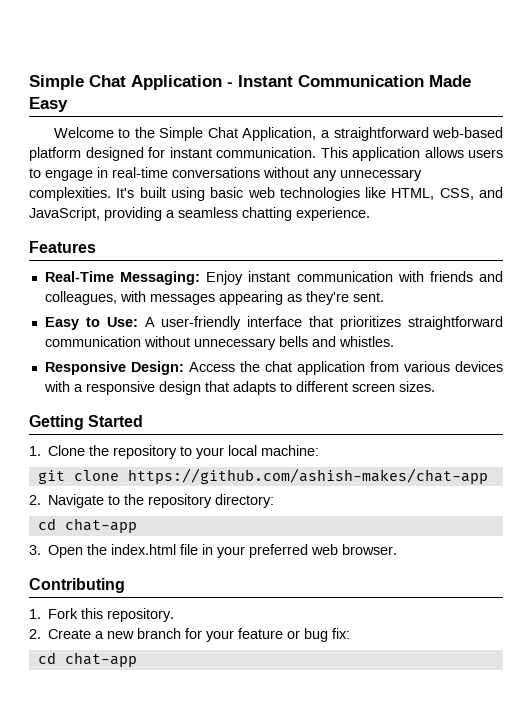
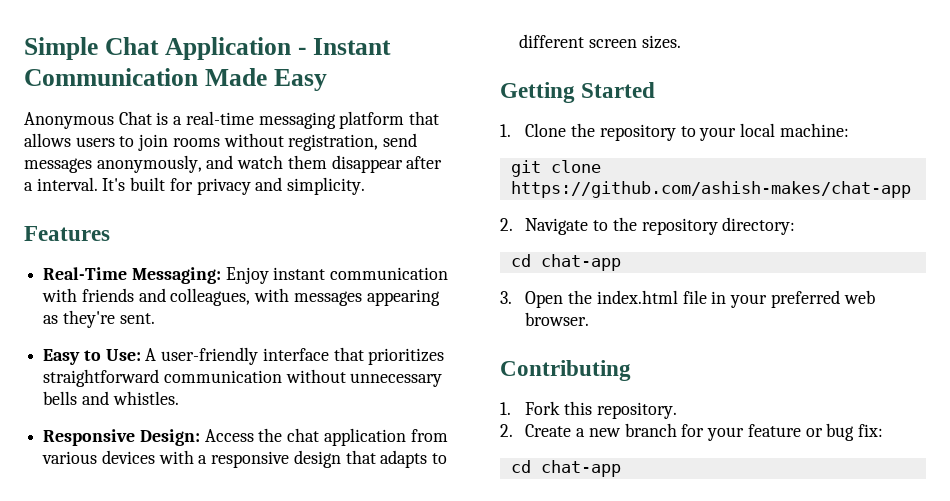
- Welcome to the Simple Chat Application, a straightforward web-based platform designed for instant communication. This application allows users to engage in real-time conversations without any unnecessary complexities. It's built using basic web technologies like HTML, CSS, and JavaScript, providing a seamless chatting experience.
+ Anonymous Chat is a real-time messaging platform that allows users to join rooms without registration, send messages anonymously, and watch them disappear after a interval. It's built for privacy and simplicity.

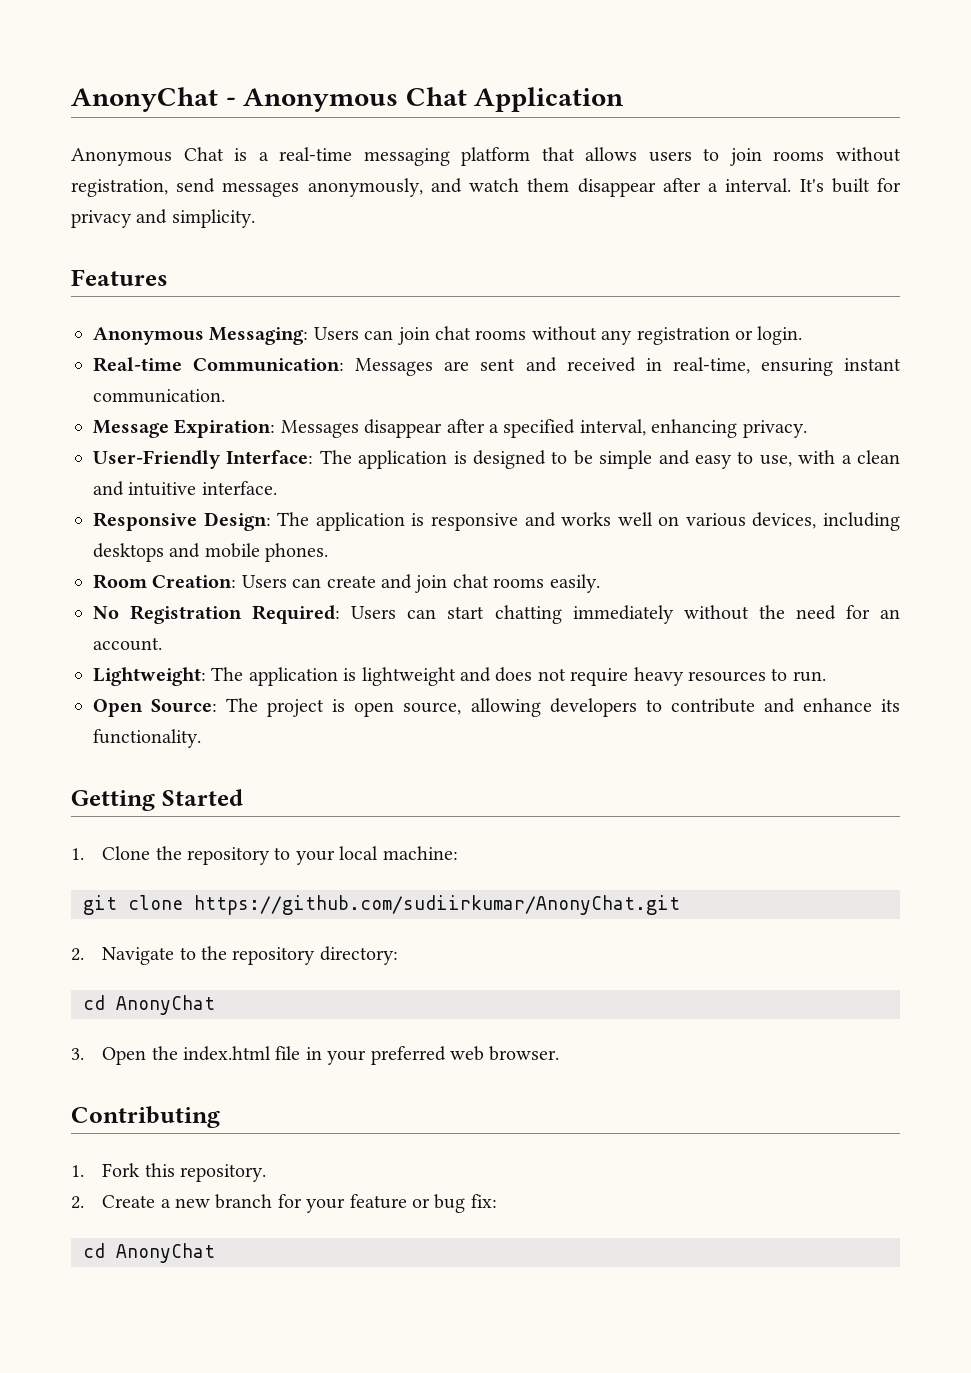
- Simple Chat Application - Instant Communication Made Easy
+ AnonyChat - Anonymous Chat Application
- Real-Time Messaging: Enjoy instant communication with friends and colleagues, with messages appearing as they're sent.
- Easy to Use: A user-friendly interface that prioritizes straightforward communication without unnecessary bells and whistles.
- Responsive Design: Access the chat application from various devices with a responsive design that adapts to different screen sizes.
+ Anonymous Messaging: Users can join chat rooms without any registration or login.
+ Real-time Communication: Messages are sent and received in real-time, ensuring instant communication.
+ Message Expiration: Messages disappear after a specified interval, enhancing privacy.
+ User-Friendly Interface: The application is designed to be simple and easy to use, with a clean and intuitive interface.
+ Responsive Design: The application is responsive and works well on various devices, including desktops and mobile phones.
+ Room Creation: Users can create and join chat rooms easily.
+ No Registration Required: Users can start chatting immediately without the need for an account.
+ Lightweight: The application is lightweight and does not require heavy resources to run.
+ Open Source: The project is open source, allowing developers to contribute and enhance its functionality.
- git clone https://github.com/ashish-makes/chat-app
+ git clone https://github.com/sudiirkumar/AnonyChat.git
  2. Navigate to the repository directory:
- cd chat-app
+ cd AnonyChat
  2. Create a new branch for your feature or bug fix:
- cd chat-app
+ cd AnonyChat

